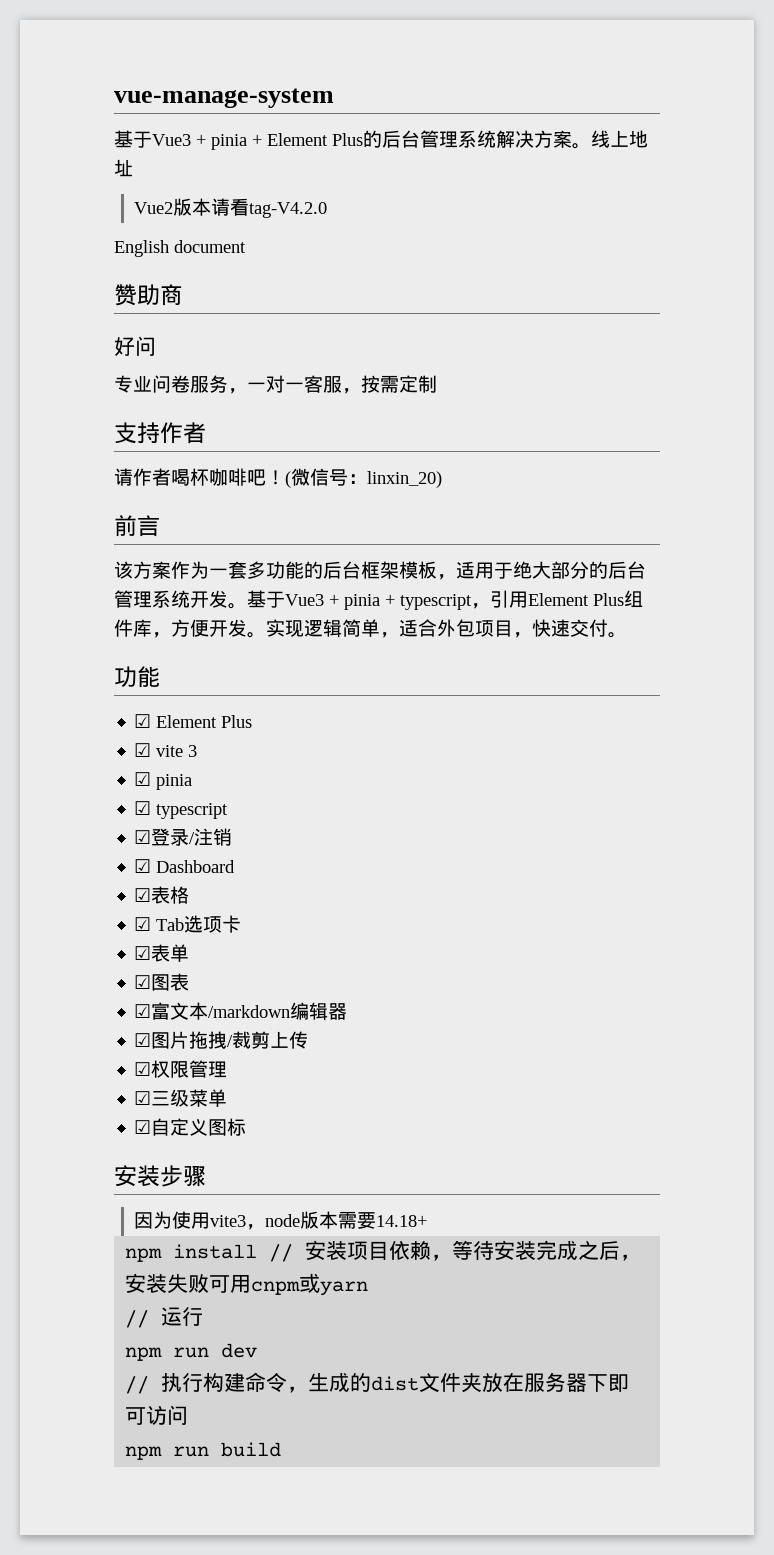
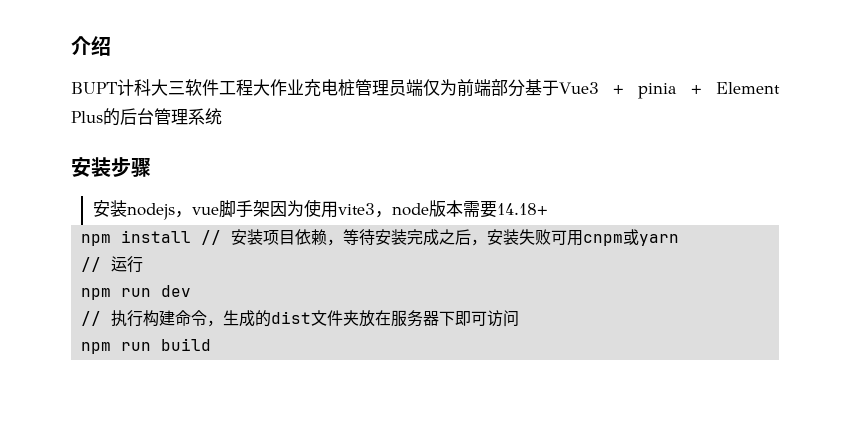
- vue-manage-system
- 基于Vue3 + pinia + Element Plus的后台管理系统解决方案。线上地址
- Vue2版本请看tag-V4.2.0
- English document
- 赞助商
- 好问
- 专业问卷服务，一对一客服，按需定制
- 支持作者
- 请作者喝杯咖啡吧！(微信号：linxin_20)
- 前言
- 该方案作为一套多功能的后台框架模板，适用于绝大部分的后台管理系统开发。基于Vue3 + pinia + typescript，引用Element Plus组件库，方便开发。实现逻辑简单，适合外包项目，快速交付。
- 功能
- ☑ Element Plus
- ☑ vite 3
- ☑ pinia
- ☑ typescript
- ☑登录/注销
- ☑ Dashboard
- ☑表格
- ☑ Tab选项卡
- ☑表单
- ☑图表
- ☑富文本/markdown编辑器
- ☑图片拖拽/裁剪上传
- ☑权限管理
- ☑三级菜单
- ☑自定义图标
+ 介绍
+ BUPT计科大三软件工程大作业充电桩管理员端仅为前端部分基于Vue3 + pinia + Element Plus的后台管理系统
  安装步骤
- 因为使用vite3，node版本需要14.18+
+ 安装nodejs，vue脚手架因为使用vite3，node版本需要14.18+

